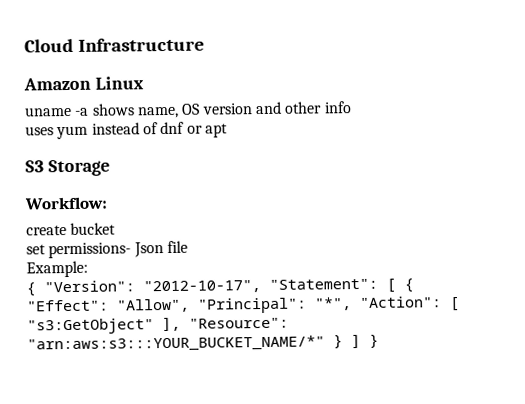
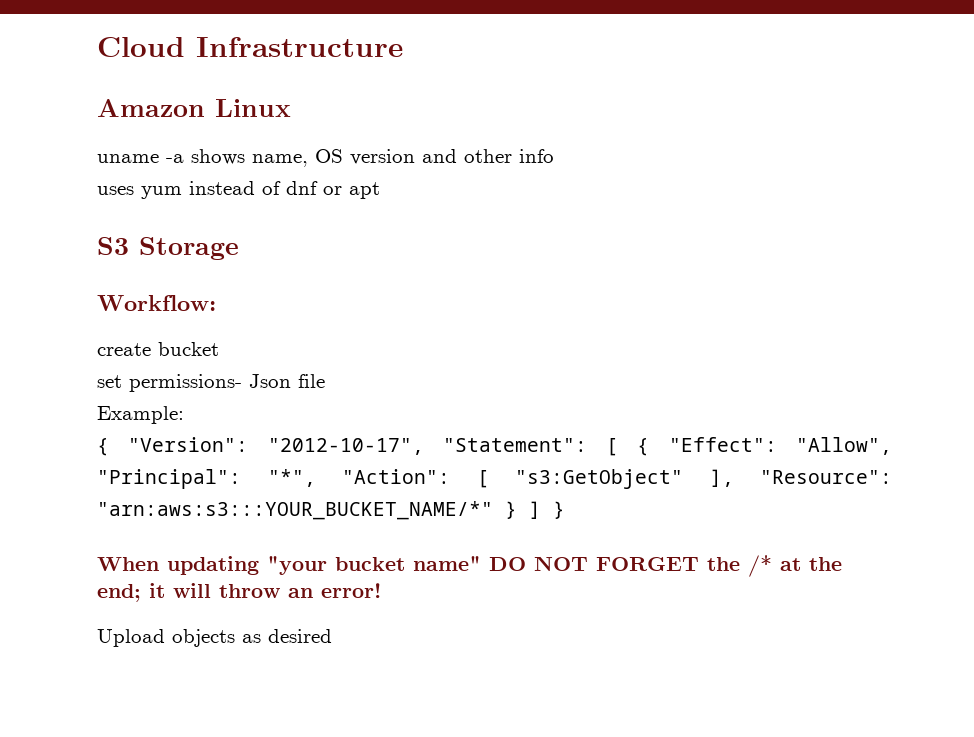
+ When updating "your bucket name" DO NOT FORGET the /* at the end; it will throw an error!
+ Upload objects as desired

